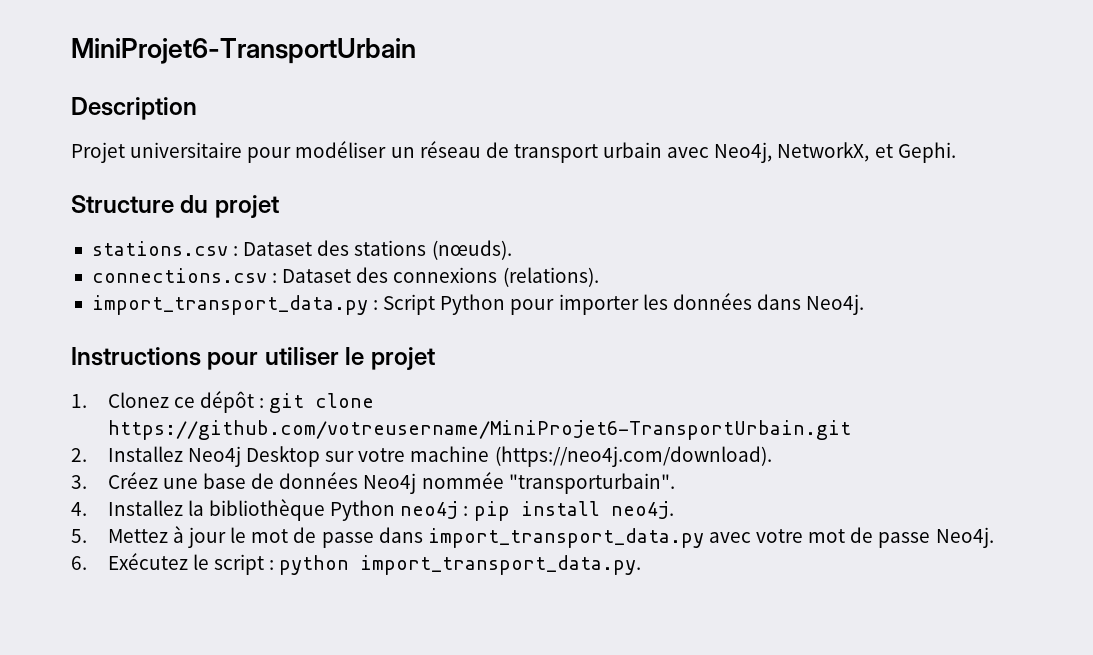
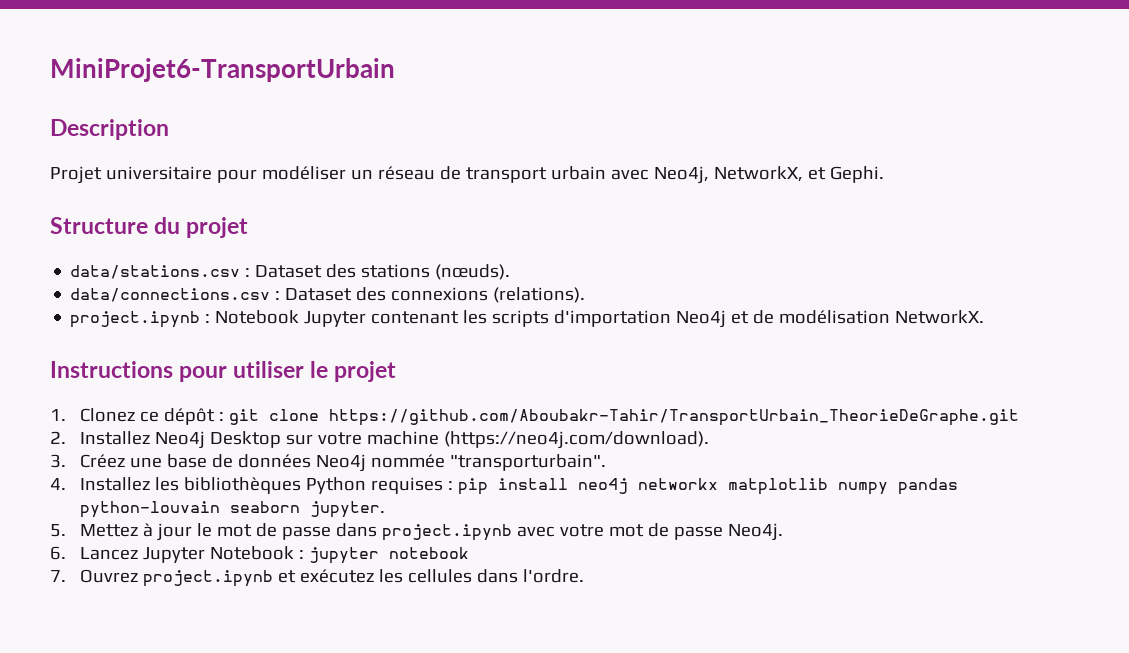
- stations.csv : Dataset des stations (nœuds).
+ data/stations.csv : Dataset des stations (nœuds).
- connections.csv : Dataset des connexions (relations).
+ data/connections.csv : Dataset des connexions (relations).
- import_transport_data.py : Script Python pour importer les données dans Neo4j.
+ project.ipynb : Notebook Jupyter contenant les scripts d'importation Neo4j et de modélisation NetworkX.
- 1. Clonez ce dépôt : git clone https://github.com/votreusername/MiniProjet6-TransportUrbain.git
+ 1. Clonez ce dépôt : git clone https://github.com/Aboubakr-Tahir/TransportUrbain_TheorieDeGraphe.git
- 4. Installez la bibliothèque Python neo4j : pip install neo4j.
+ 4. Installez les bibliothèques Python requises : pip install neo4j networkx matplotlib numpy pandas python-louvain seaborn jupyter.
- 5. Mettez à jour le mot de passe dans import_transport_data.py avec votre mot de passe Neo4j.
+ 5. Mettez à jour le mot de passe dans project.ipynb avec votre mot de passe Neo4j.
- 6. Exécutez le script : python import_transport_data.py.
+ 6. Lancez Jupyter Notebook : jupyter notebook
+ 7. Ouvrez project.ipynb et exécutez les cellules dans l'ordre.

